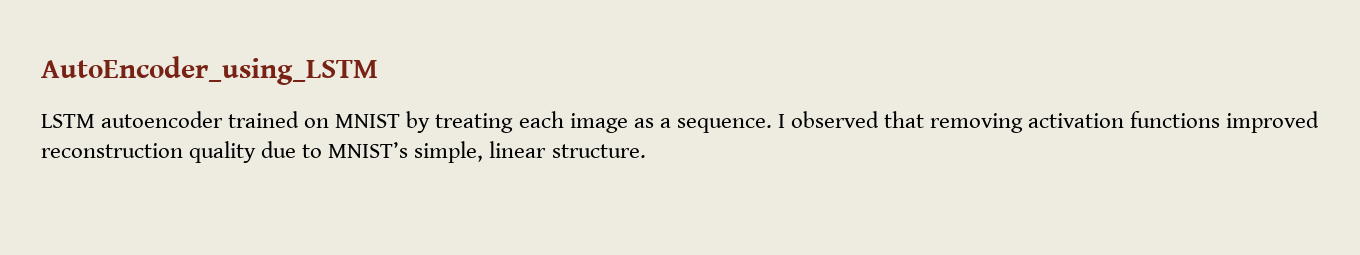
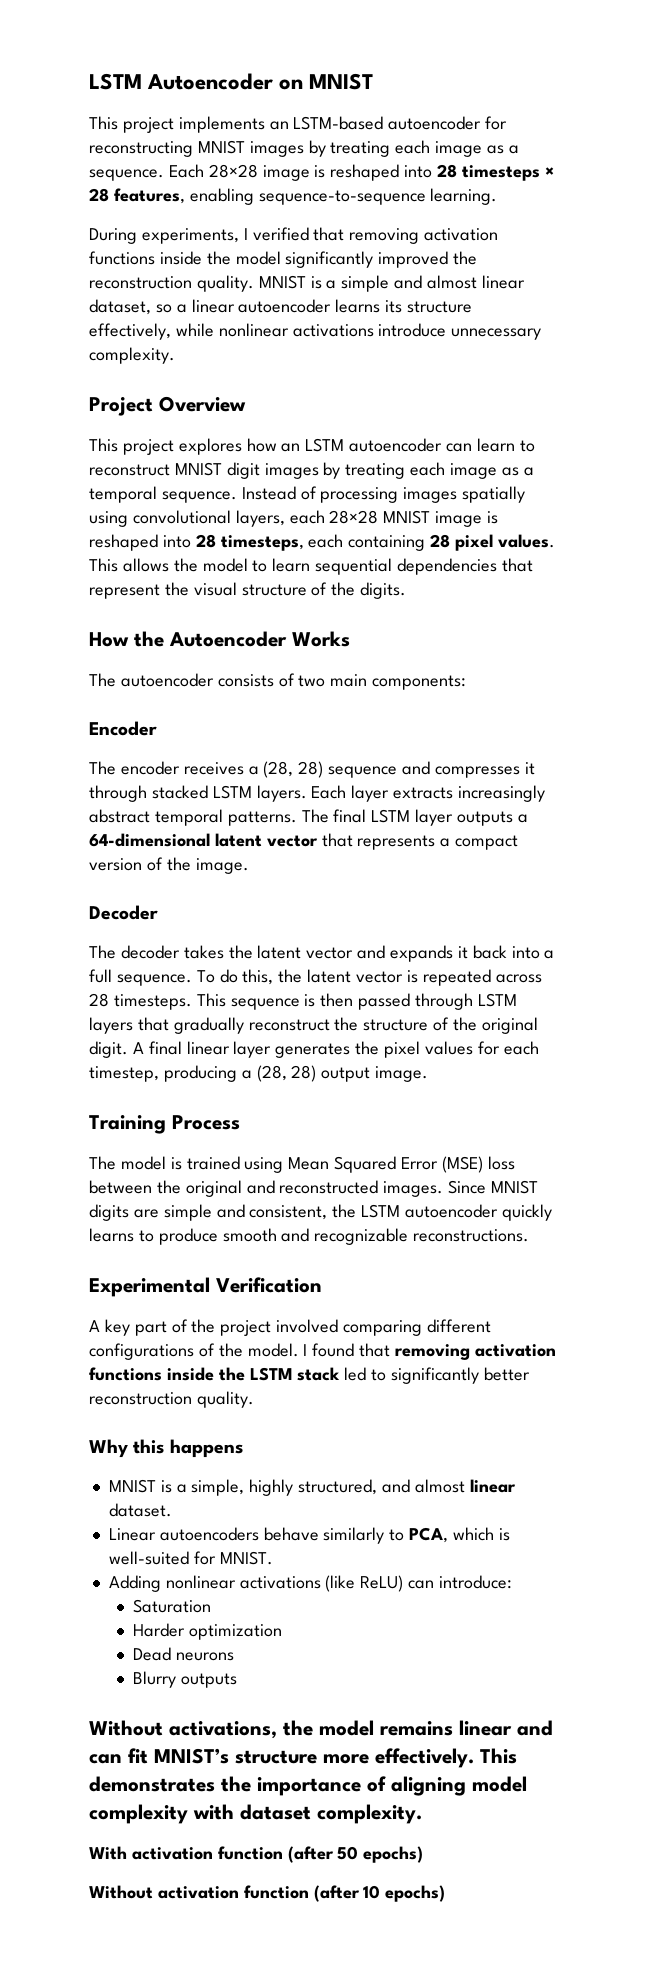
- AutoEncoder_using_LSTM
- LSTM autoencoder trained on MNIST by treating each image as a sequence.
+ LSTM Autoencoder on MNIST
+ This project implements an LSTM-based autoencoder for reconstructing MNIST images by treating each image as a sequence.
- I observed that removing activation functions improved reconstruction quality due to MNIST’s simple, linear structure.
+ Each 28×28 image is reshaped into 28 timesteps × 28 features, enabling sequence-to-sequence learning.
+ During experiments, I verified that removing activation functions inside the model significantly improved the reconstruction quality. MNIST is a simple and almost linear dataset, so a linear autoencoder learns its structure effectively, while nonlinear activations introduce unnecessary complexity.
+ Project Overview
+ This project explores how an LSTM autoencoder can learn to reconstruct MNIST digit images by treating each image as a temporal sequence. Instead of processing images spatially using convolutional layers, each 28×28 MNIST image is reshaped into 28 timesteps, each containing 28 pixel values. This allows the model to learn sequential dependencies that represent the visual structure of the digits.
+ How the Autoencoder Works
+ The autoencoder consists of two main components:
+ Encoder
+ The encoder receives a (28, 28) sequence and compresses it through stacked LSTM layers. Each layer extracts increasingly abstract temporal patterns. The final LSTM layer outputs a 64-dimensional latent vector that represents a compact version of the image.
+ Decoder
+ The decoder takes the latent vector and expands it back into a full sequence. To do this, the latent vector is repeated across 28 timesteps. This sequence is then passed through LSTM layers that gradually reconstruct the structure of the original digit. A final linear layer generates the pixel values for each timestep, producing a (28, 28) output image.
+ Training Process
+ The model is trained using Mean Squared Error (MSE) loss between the original and reconstructed images. Since MNIST digits are simple and consistent, the LSTM autoencoder quickly learns to produce smooth and recognizable reconstructions.
+ Experimental Verification
+ A key part of the project involved comparing different configurations of the model. I found that removing activation functions inside the LSTM stack led to significantly better reconstruction quality.
+ Why this happens
+ MNIST is a simple, highly structured, and almost linear dataset.
+ Linear autoencoders behave similarly to PCA, which is well-suited for MNIST.
+ Adding nonlinear activations (like ReLU) can introduce:
+ Saturation
+ Harder optimization
+ Dead neurons
+ Blurry outputs
+ Without activations, the model remains linear and can fit MNIST’s structure more effectively. This demonstrates the importance of aligning model complexity with dataset complexity.
+ With activation function (after 50 epochs)
+ Without activation function (after 10 epochs)

